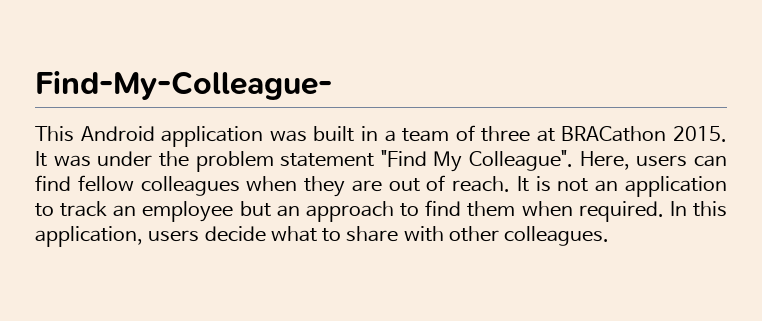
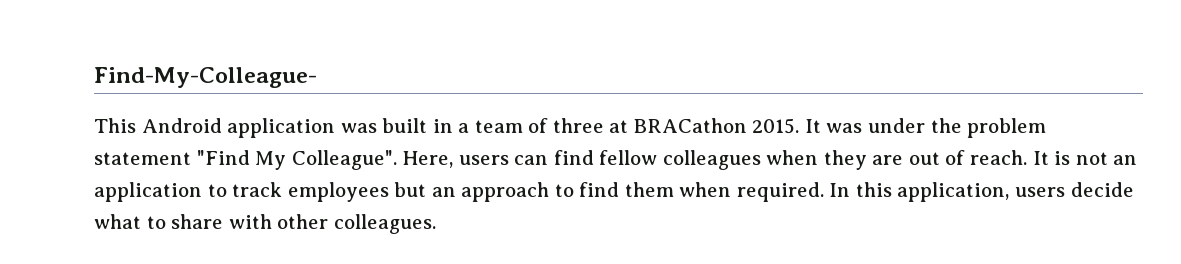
- It is not an application to track an employee but an approach to find them when required.
+ It is not an application to track employees but an approach to find them when required.

